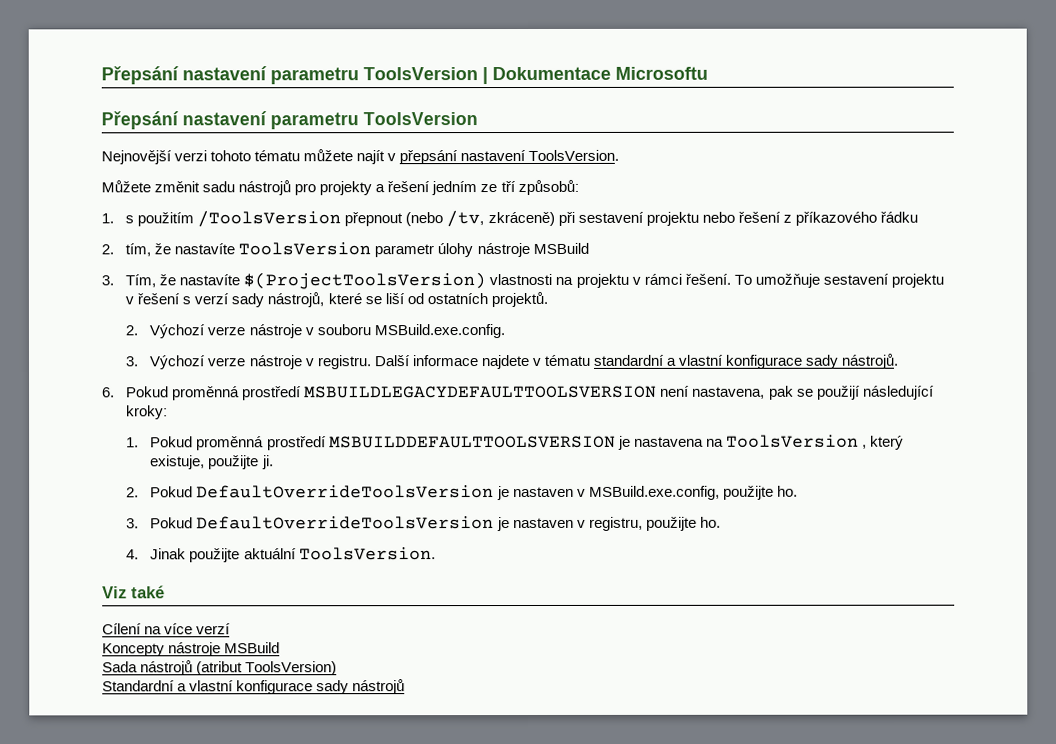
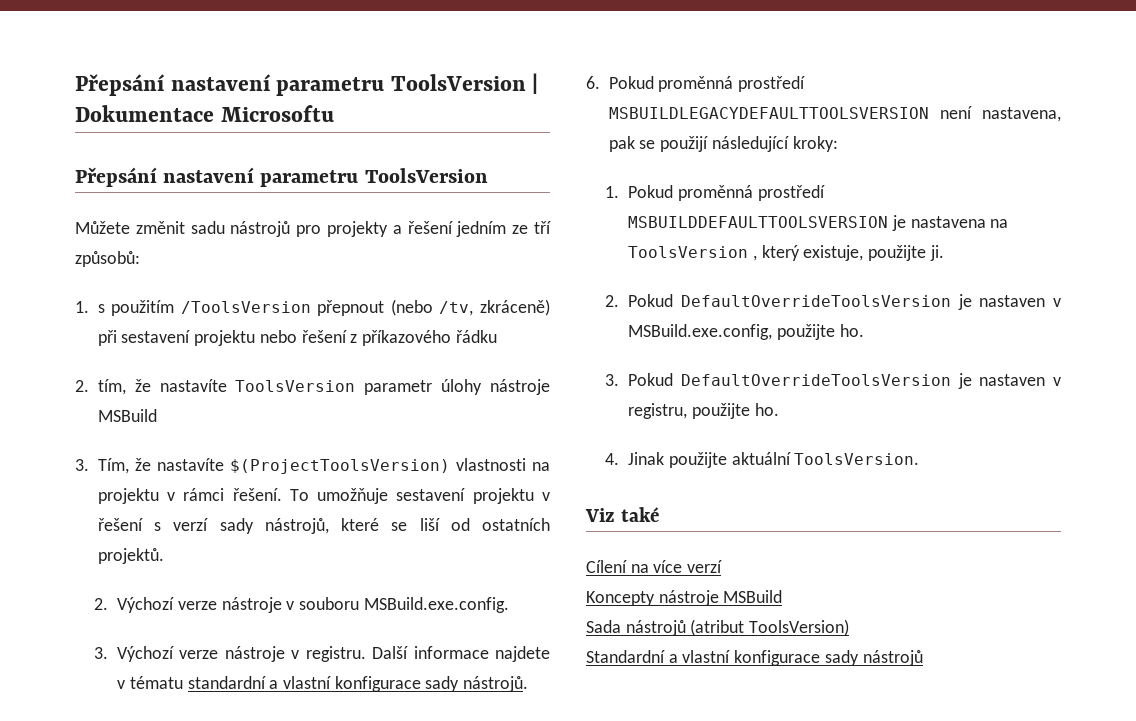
- Nejnovější verzi tohoto tématu můžete najít v přepsání nastavení ToolsVersion.

